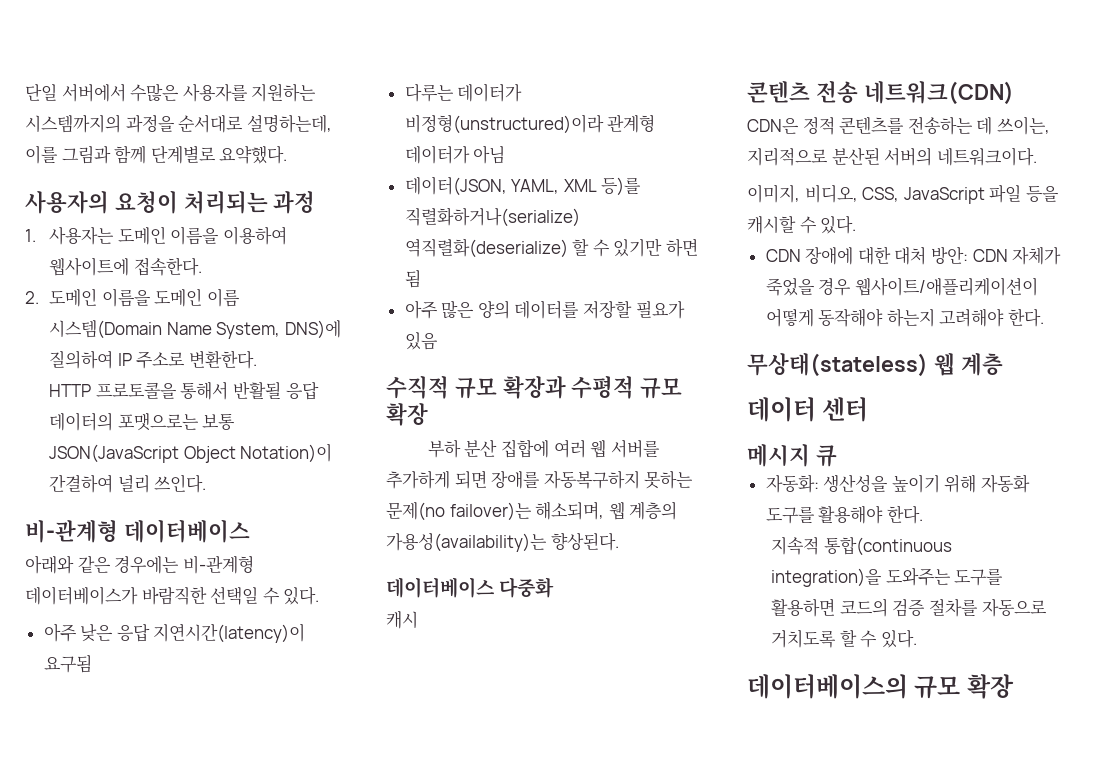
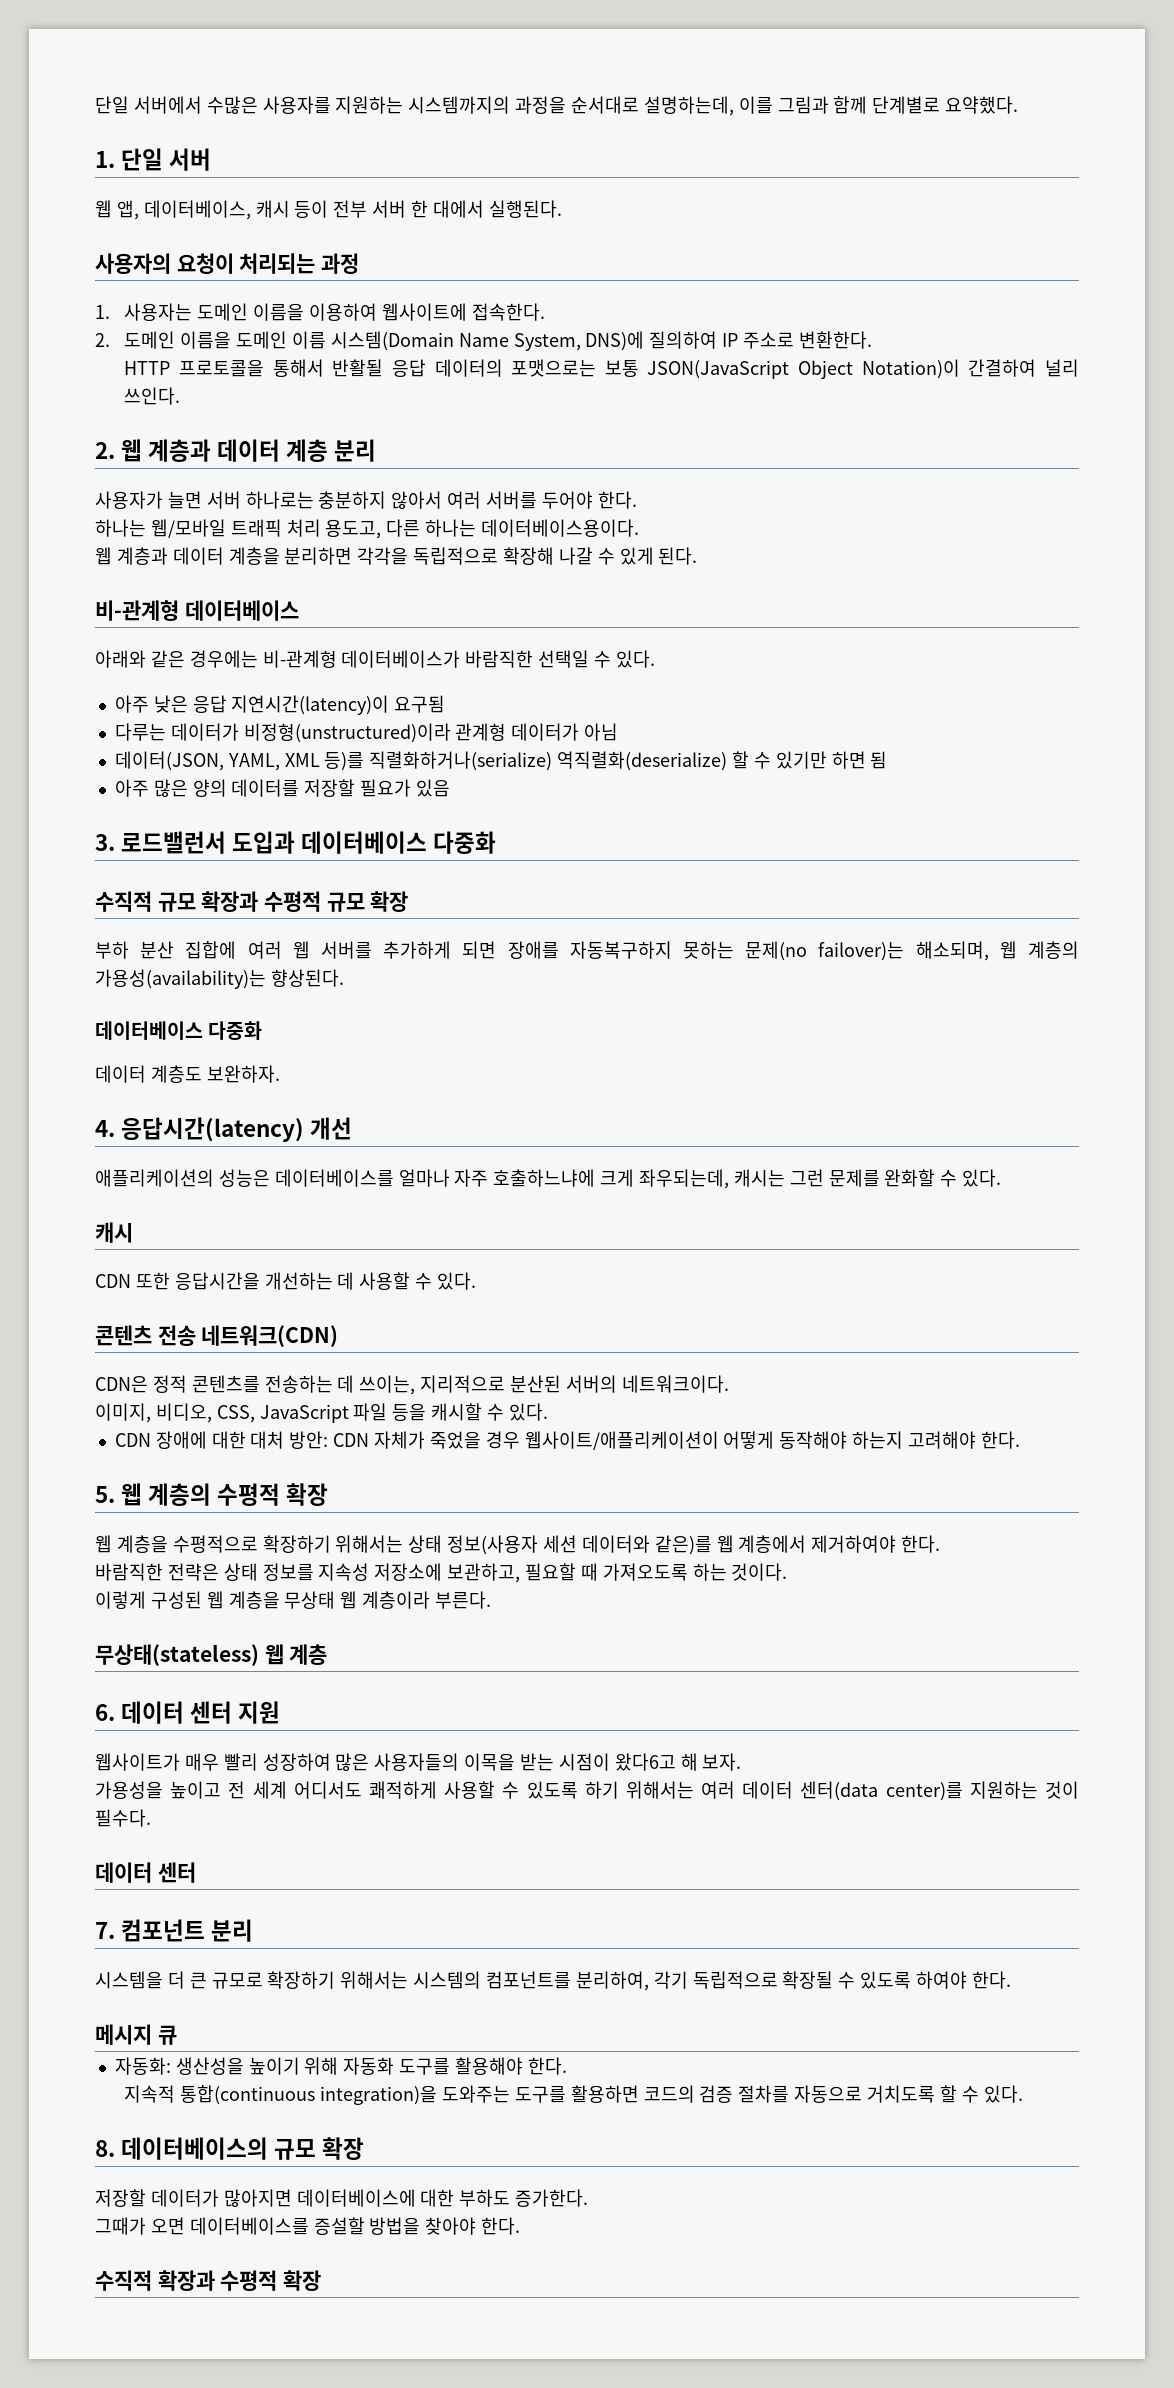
+ 1. 단일 서버
+ 웹 앱, 데이터베이스, 캐시 등이 전부 서버 한 대에서 실행된다.
+ 2. 웹 계층과 데이터 계층 분리
+ 사용자가 늘면 서버 하나로는 충분하지 않아서 여러 서버를 두어야 한다.
+ 하나는 웹/모바일 트래픽 처리 용도고, 다른 하나는 데이터베이스용이다.
+ 웹 계층과 데이터 계층을 분리하면 각각을 독립적으로 확장해 나갈 수 있게 된다.
+ 3. 로드밸런서 도입과 데이터베이스 다중화
+ 데이터 계층도 보완하자.
+ 4. 응답시간(latency) 개선
+ 애플리케이션의 성능은 데이터베이스를 얼마나 자주 호출하느냐에 크게 좌우되는데, 캐시는 그런 문제를 완화할 수 있다.
  캐시
+ CDN 또한 응답시간을 개선하는 데 사용할 수 있다.
+ 5. 웹 계층의 수평적 확장
+ 웹 계층을 수평적으로 확장하기 위해서는 상태 정보(사용자 세션 데이터와 같은)를 웹 계층에서 제거하여야 한다.
+ 바람직한 전략은 상태 정보를 지속성 저장소에 보관하고, 필요할 때 가져오도록 하는 것이다.
+ 이렇게 구성된 웹 계층을 무상태 웹 계층이라 부른다.
+ 6. 데이터 센터 지원
+ 웹사이트가 매우 빨리 성장하여 많은 사용자들의 이목을 받는 시점이 왔다6고 해 보자.
+ 가용성을 높이고 전 세계 어디서도 쾌적하게 사용할 수 있도록 하기 위해서는 여러 데이터 센터(data center)를 지원하는 것이 필수다.
  데이터 센터
+ 7. 컴포넌트 분리
+ 시스템을 더 큰 규모로 확장하기 위해서는 시스템의 컴포넌트를 분리하여, 각기 독립적으로 확장될 수 있도록 하여야 한다.
- 데이터베이스의 규모 확장
+ 8. 데이터베이스의 규모 확장
+ 저장할 데이터가 많아지면 데이터베이스에 대한 부하도 증가한다.
+ 그때가 오면 데이터베이스를 증설할 방법을 찾아야 한다.
+ 수직적 확장과 수평적 확장

